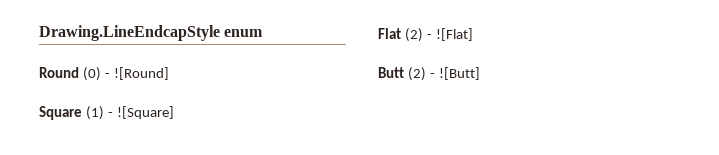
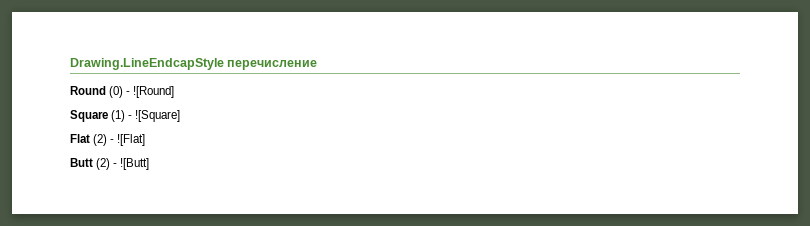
- Drawing.LineEndcapStyle enum
+ Drawing.LineEndcapStyle перечисление

